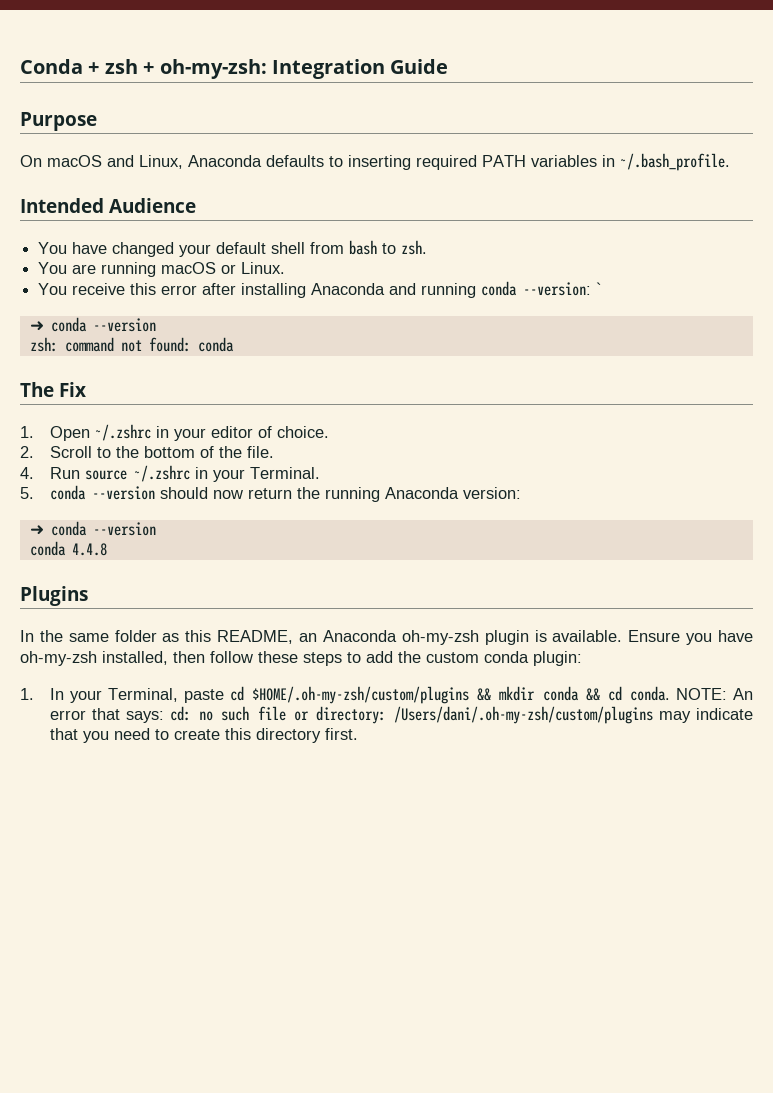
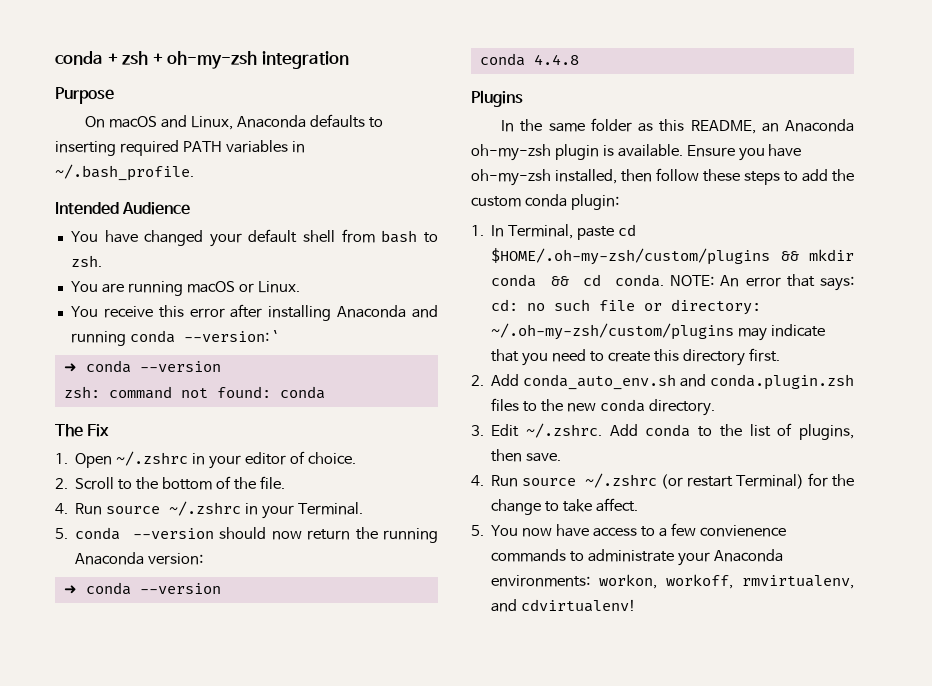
- Conda + zsh + oh-my-zsh: Integration Guide
+ conda + zsh + oh-my-zsh integration
- 1. In your Terminal, paste cd $HOME/.oh-my-zsh/custom/plugins && mkdir conda && cd conda.
+ 1. In Terminal, paste cd $HOME/.oh-my-zsh/custom/plugins && mkdir conda && cd conda.
- NOTE: An error that says: cd: no such file or directory: /Users/dani/.oh-my-zsh/custom/plugins may indicate that you need to create this directory first.
+ NOTE: An error that says: cd: no such file or directory: ~/.oh-my-zsh/custom/plugins may indicate that you need to create this directory first.
+ 2. Add conda_auto_env.sh and conda.plugin.zsh files to the new conda directory.
+ 3. Edit ~/.zshrc. Add conda to the list of plugins, then save.
+ 4. Run source ~/.zshrc (or restart Terminal) for the change to take affect.
+ 5. You now have access to a few convienence commands to administrate your Anaconda environments: workon, workoff, rmvirtualenv, and cdvirtualenv!

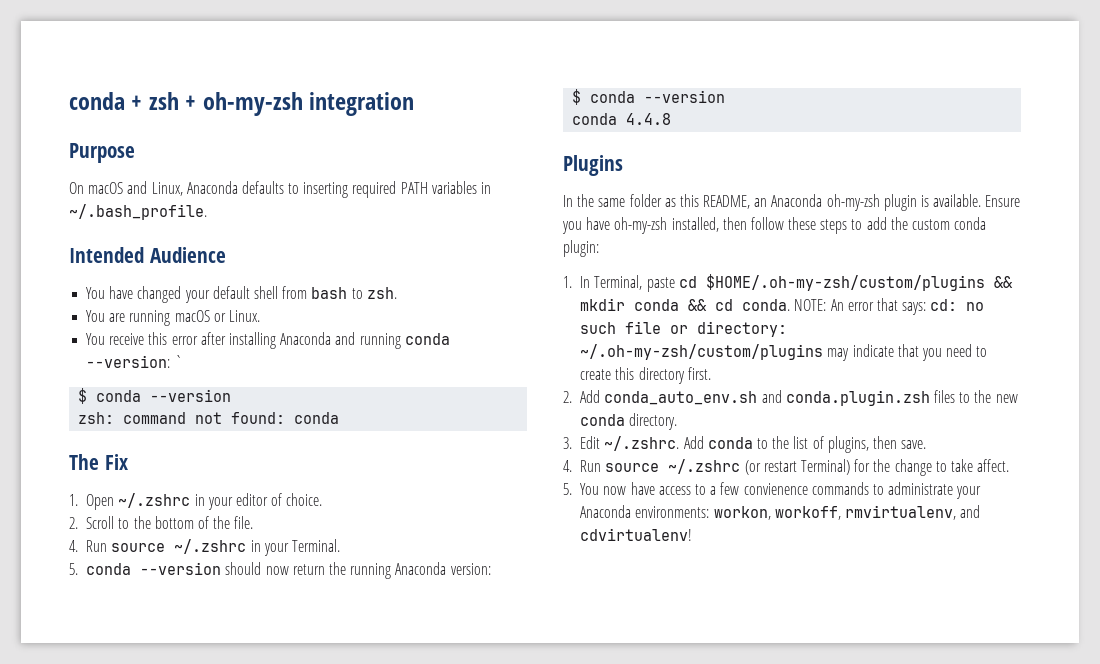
  You receive this error after installing Anaconda and running conda --version: `
- ➜ conda --version
+ $ conda --version
  5. conda --version should now return the running Anaconda version:
- ➜ conda --version
+ $ conda --version

